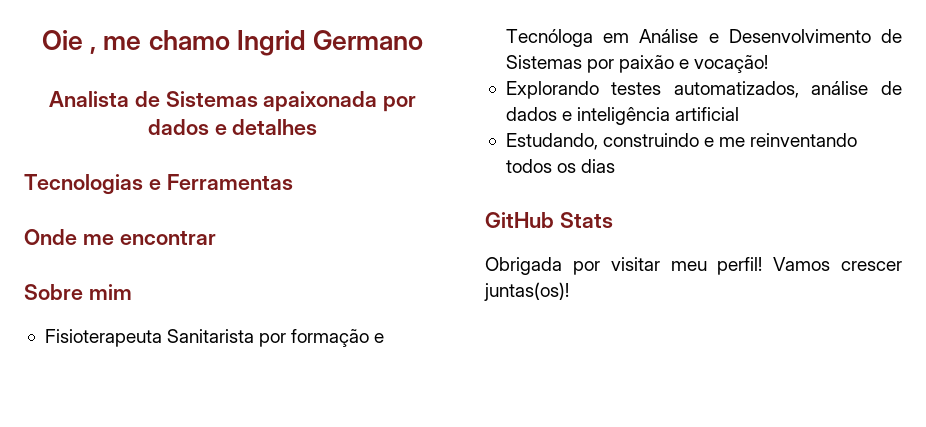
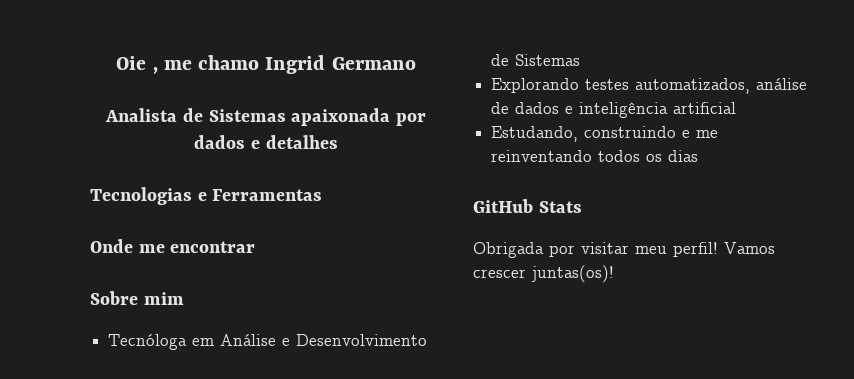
- Fisioterapeuta Sanitarista por formação e Tecnóloga em Análise e Desenvolvimento de Sistemas por paixão e vocação!
+ Tecnóloga em Análise e Desenvolvimento de Sistemas

